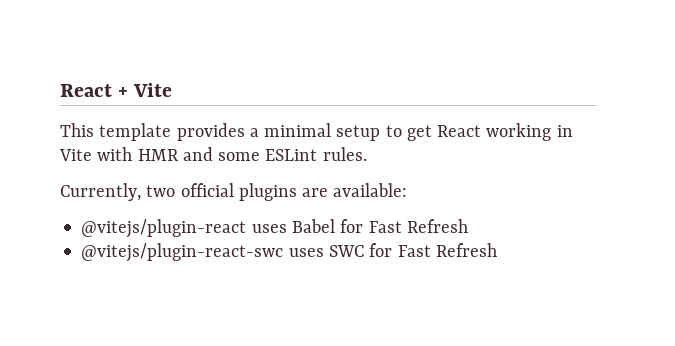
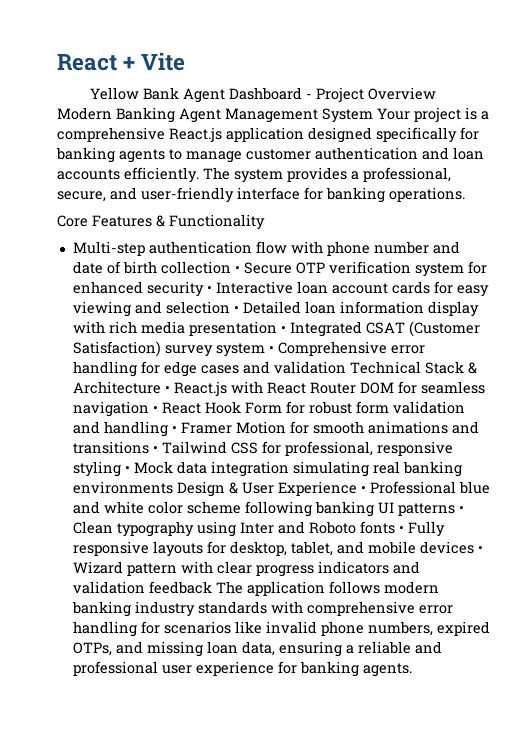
- This template provides a minimal setup to get React working in Vite with HMR and some ESLint rules.
- Currently, two official plugins are available:
- @vitejs/plugin-react uses Babel for Fast Refresh
- @vitejs/plugin-react-swc uses SWC for Fast Refresh
+ Yellow Bank Agent Dashboard - Project Overview Modern Banking Agent Management System Your project is a comprehensive React.js application designed specifically for banking agents to manage customer authentication and loan accounts efficiently. The system provides a professional, secure, and user-friendly interface for banking operations.
+ Core Features & Functionality
+ Multi-step authentication flow with phone number and date of birth collection • Secure OTP verification system for enhanced security • Interactive loan account cards for easy viewing and selection • Detailed loan information display with rich media presentation • Integrated CSAT (Customer Satisfaction) survey system • Comprehensive error handling for edge cases and validation Technical Stack & Architecture • React.js with React Router DOM for seamless navigation • React Hook Form for robust form validation and handling • Framer Motion for smooth animations and transitions • Tailwind CSS for professional, responsive styling • Mock data integration simulating real banking environments Design & User Experience • Professional blue and white color scheme following banking UI patterns • Clean typography using Inter and Roboto fonts • Fully responsive layouts for desktop, tablet, and mobile devices • Wizard pattern with clear progress indicators and validation feedback The application follows modern banking industry standards with comprehensive error handling for scenarios like invalid phone numbers, expired OTPs, and missing loan data, ensuring a reliable and professional user experience for banking agents.

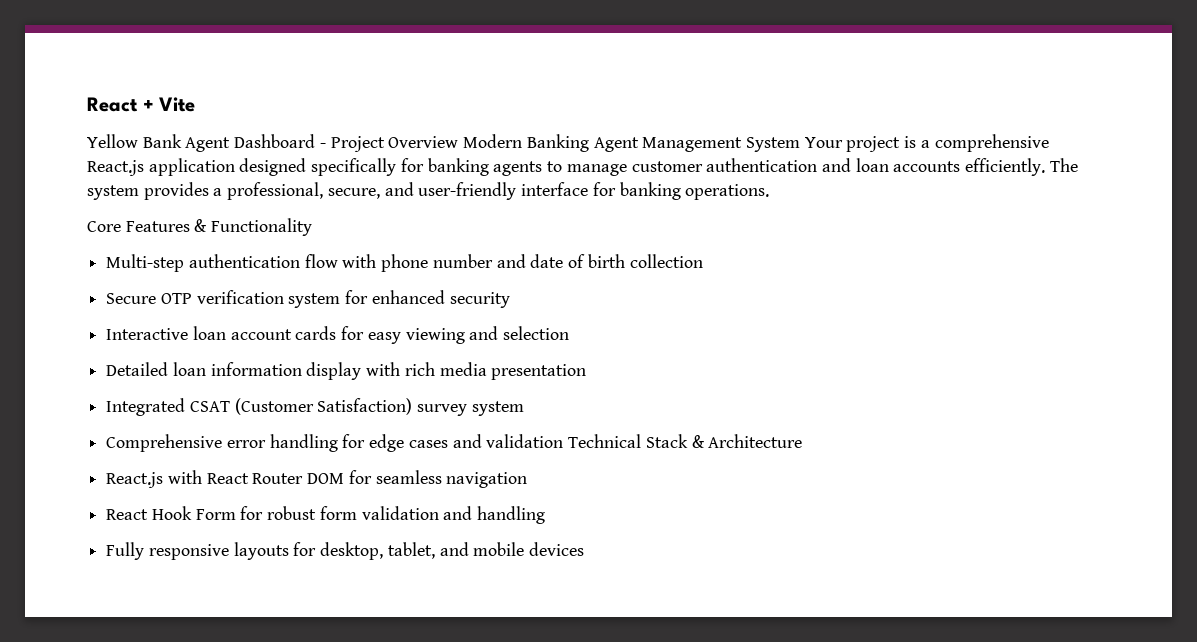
- Multi-step authentication flow with phone number and date of birth collection • Secure OTP verification system for enhanced security • Interactive loan account cards for easy viewing and selection • Detailed loan information display with rich media presentation • Integrated CSAT (Customer Satisfaction) survey system • Comprehensive error handling for edge cases and validation Technical Stack & Architecture • React.js with React Router DOM for seamless navigation • React Hook Form for robust form validation and handling • Framer Motion for smooth animations and transitions • Tailwind CSS for professional, responsive styling • Mock data integration simulating real banking environments Design & User Experience • Professional blue and white color scheme following banking UI patterns • Clean typography using Inter and Roboto fonts • Fully responsive layouts for desktop, tablet, and mobile devices • Wizard pattern with clear progress indicators and validation feedback The application follows modern banking industry standards with comprehensive error handling for scenarios like invalid phone numbers, expired OTPs, and missing loan data, ensuring a reliable and professional user experience for banking agents.
+ Multi-step authentication flow with phone number and date of birth collection
+ Secure OTP verification system for enhanced security
+ Interactive loan account cards for easy viewing and selection
+ Detailed loan information display with rich media presentation
+ Integrated CSAT (Customer Satisfaction) survey system
+ Comprehensive error handling for edge cases and validation Technical Stack & Architecture
+ React.js with React Router DOM for seamless navigation
+ React Hook Form for robust form validation and handling
+ Fully responsive layouts for desktop, tablet, and mobile devices

